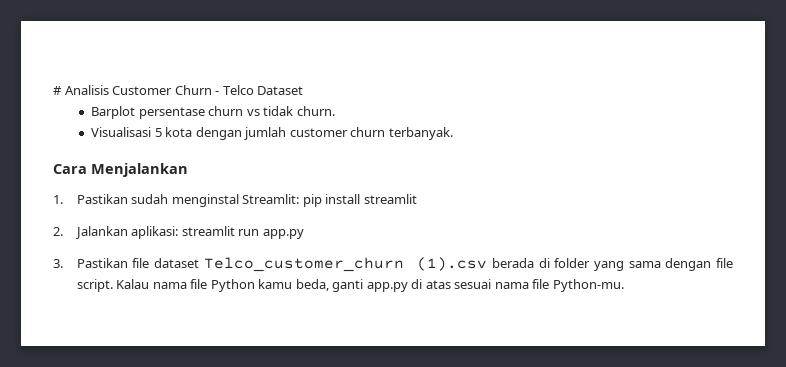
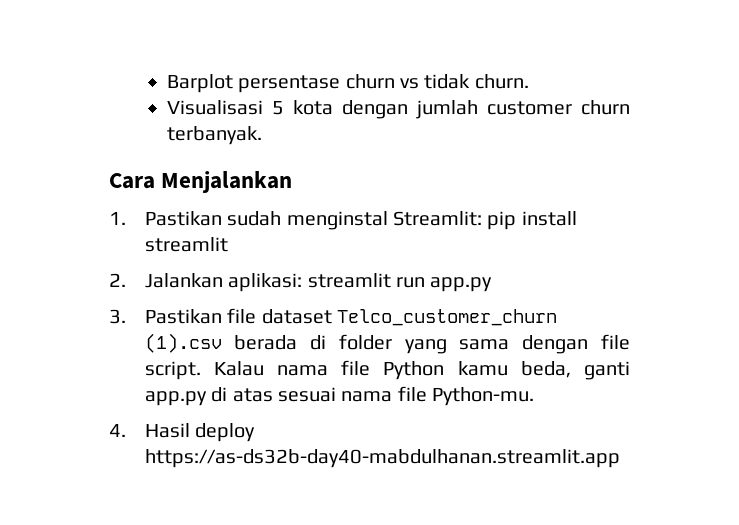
- # Analisis Customer Churn - Telco Dataset
+ 4. Hasil deploy https://as-ds32b-day40-mabdulhanan.streamlit.app

